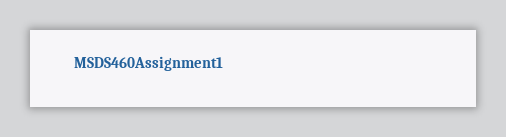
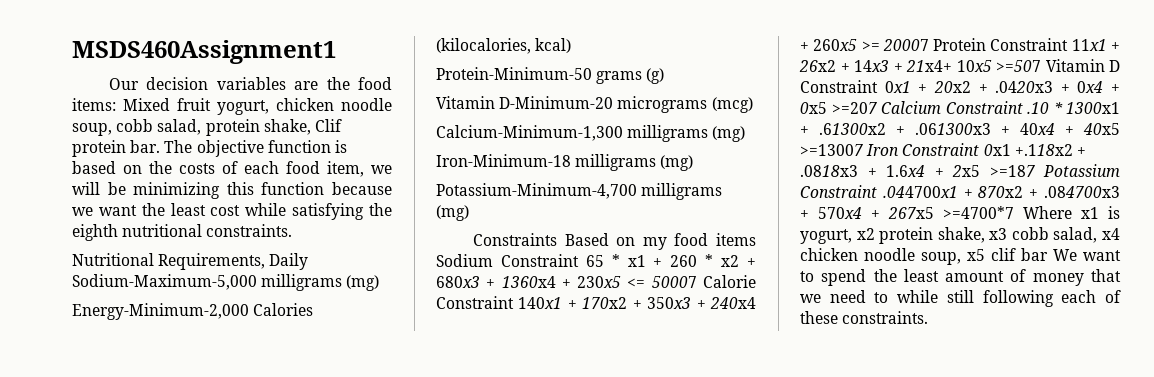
+ Our decision variables are the food items: Mixed fruit yogurt, chicken noodle soup, cobb salad, protein shake, Clif protein bar. The objective function is based on the costs of each food item, we will be minimizing this function because we want the least cost while satisfying the eighth nutritional constraints.
+ Nutritional Requirements, Daily Sodium-Maximum-5,000 milligrams (mg)
+ Energy-Minimum-2,000 Calories (kilocalories, kcal)
+ Protein-Minimum-50 grams (g)
+ Vitamin D-Minimum-20 micrograms (mcg)
+ Calcium-Minimum-1,300 milligrams (mg)
+ Iron-Minimum-18 milligrams (mg)
+ Potassium-Minimum-4,700 milligrams (mg)
+ Constraints Based on my food items Sodium Constraint 65 * x1 + 260 * x2 + 680x3 + 1360x4 + 230x5 <= 50007 Calorie Constraint 140x1 + 170x2 + 350x3 + 240x4 + 260x5 >= 20007 Protein Constraint 11x1 + 26x2 + 14x3 + 21x4+ 10x5 >=507 Vitamin D Constraint 0x1 + 20x2 + .0420x3 + 0x4 + 0x5 >=207 Calcium Constraint .10 * 1300x1 + .61300x2 + .061300x3 + 40x4 + 40x5 >=13007 Iron Constraint 0x1 +.118x2 + .0818x3 + 1.6x4 + 2x5 >=187 Potassium Constraint .044700x1 + 870x2 + .084700x3 + 570x4 + 267x5 >=4700*7 Where x1 is yogurt, x2 protein shake, x3 cobb salad, x4 chicken noodle soup, x5 clif bar We want to spend the least amount of money that we need to while still following each of these constraints.

